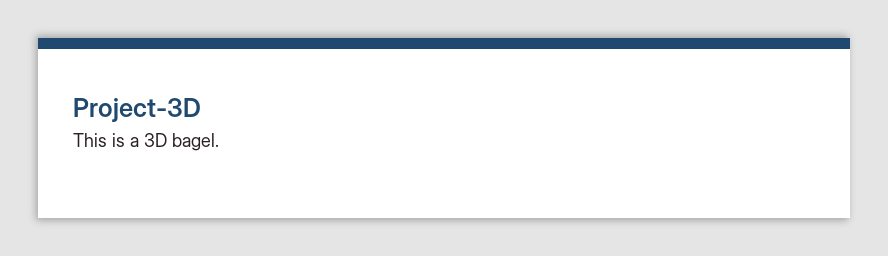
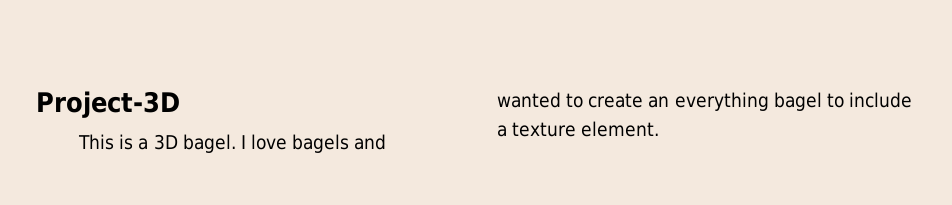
+ I love bagels and wanted to create an everything bagel to include a texture element.

